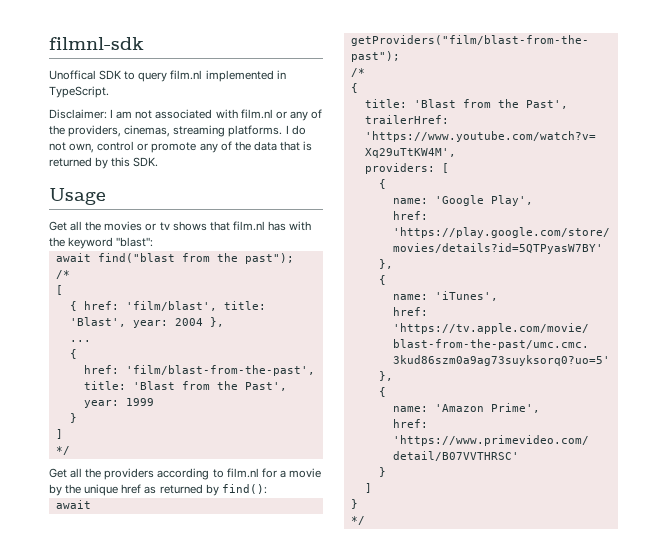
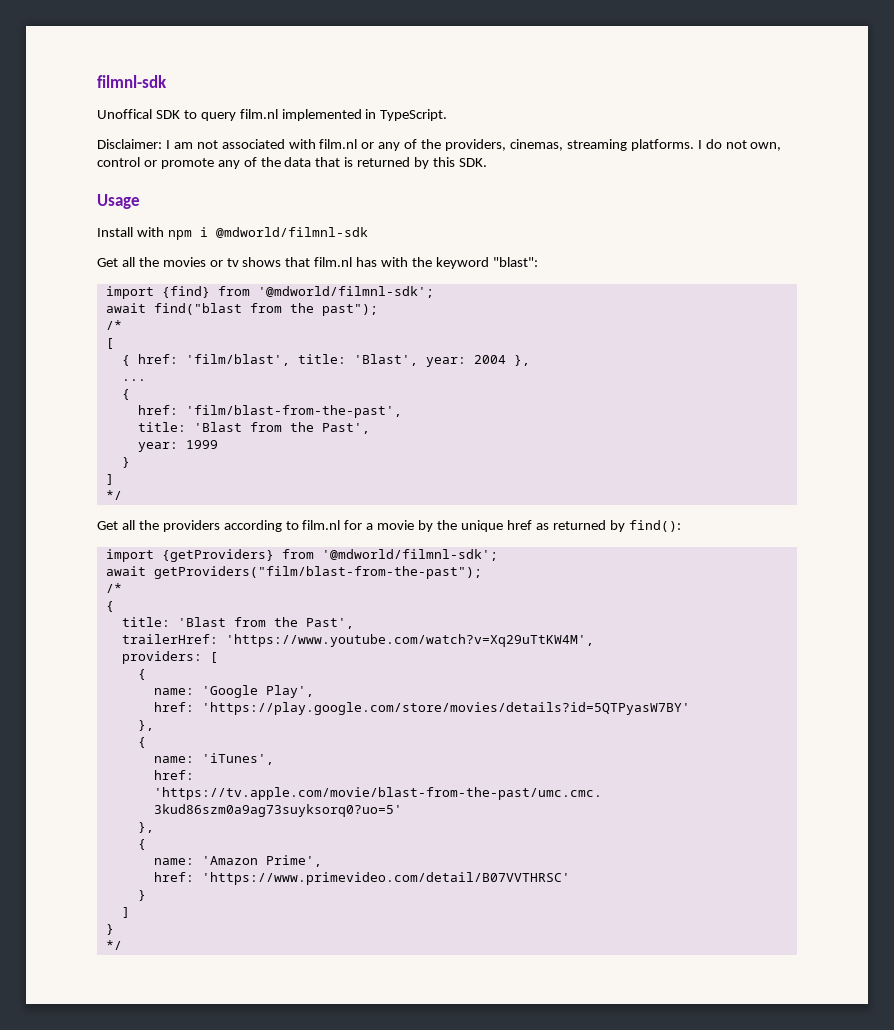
+ Install with npm i @mdworld/filmnl-sdk
+ import {find} from '@mdworld/filmnl-sdk';
+ import {getProviders} from '@mdworld/filmnl-sdk';

